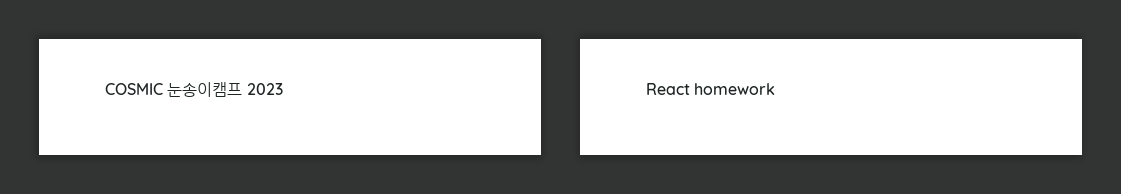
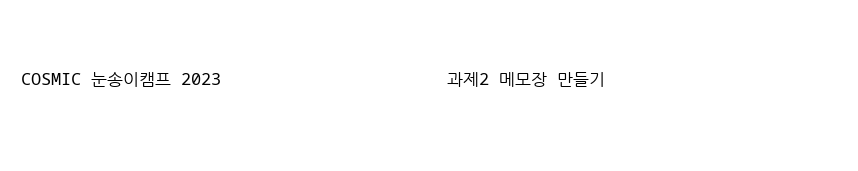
- React homework
+ 과제2 메모장 만들기

